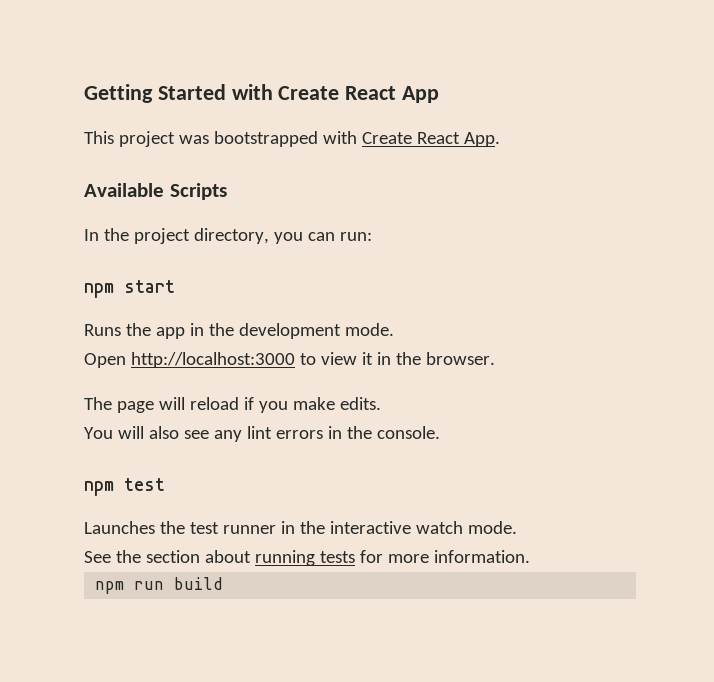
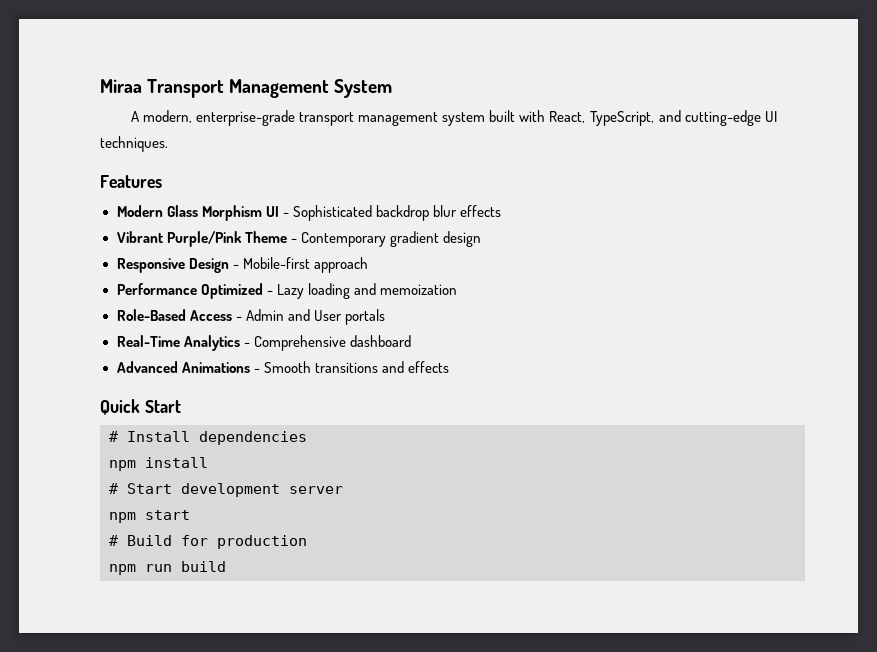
- Getting Started with Create React App
- This project was bootstrapped with Create React App.
- Available Scripts
- In the project directory, you can run:
+ Miraa Transport Management System
+ A modern, enterprise-grade transport management system built with React, TypeScript, and cutting-edge UI techniques.
+ Features
+ Modern Glass Morphism UI - Sophisticated backdrop blur effects
+ Vibrant Purple/Pink Theme - Contemporary gradient design
+ Responsive Design - Mobile-first approach
+ Performance Optimized - Lazy loading and memoization
+ Role-Based Access - Admin and User portals
+ Real-Time Analytics - Comprehensive dashboard
+ Advanced Animations - Smooth transitions and effects
+ Quick Start
+ # Install dependencies
+ npm install
+ # Start development server
  npm start
- Runs the app in the development mode.
- Open http://localhost:3000 to view it in the browser.
- The page will reload if you make edits.
- You will also see any lint errors in the console.
- npm test
- Launches the test runner in the interactive watch mode.
- See the section about running tests for more information.
+ # Build for production

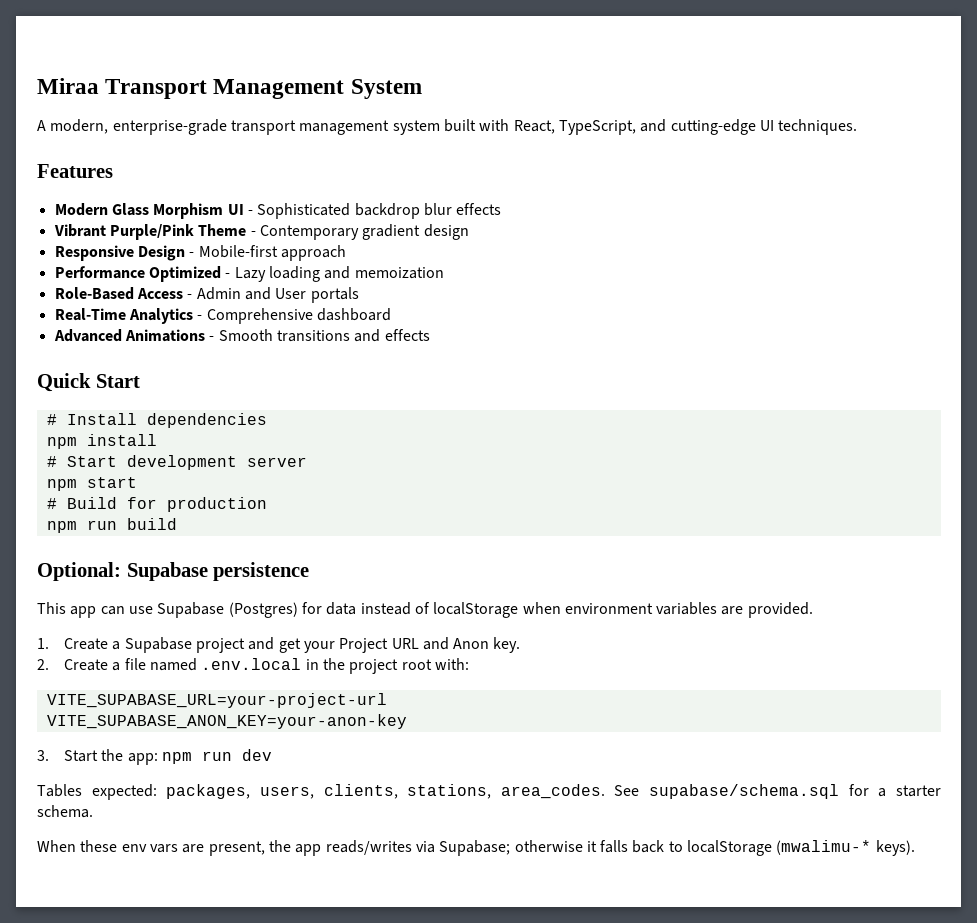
+ Optional: Supabase persistence
+ This app can use Supabase (Postgres) for data instead of localStorage when environment variables are provided.
+ 1. Create a Supabase project and get your Project URL and Anon key.
+ 2. Create a file named .env.local in the project root with:
+ VITE_SUPABASE_URL=your-project-url
+ VITE_SUPABASE_ANON_KEY=your-anon-key
+ 3. Start the app: npm run dev
+ Tables expected: packages, users, clients, stations, area_codes. See supabase/schema.sql for a starter schema.
+ When these env vars are present, the app reads/writes via Supabase; otherwise it falls back to localStorage (mwalimu-* keys).

